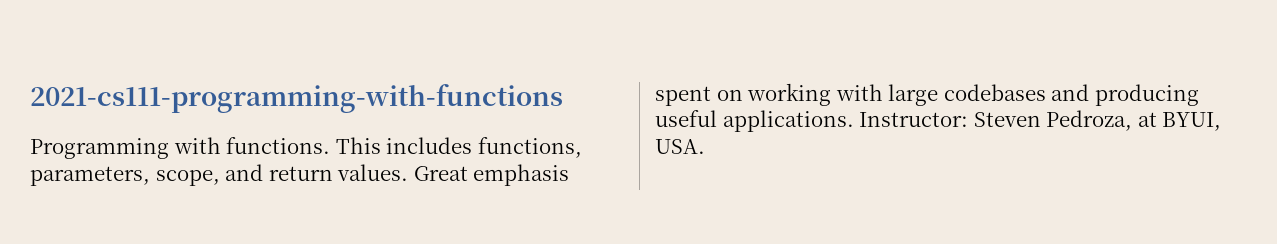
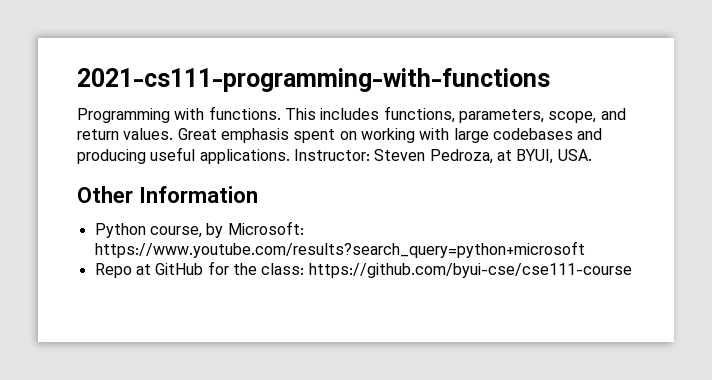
+ Other Information
+ Python course, by Microsoft: https://www.youtube.com/results?search_query=python+microsoft
+ Repo at GitHub for the class: https://github.com/byui-cse/cse111-course

